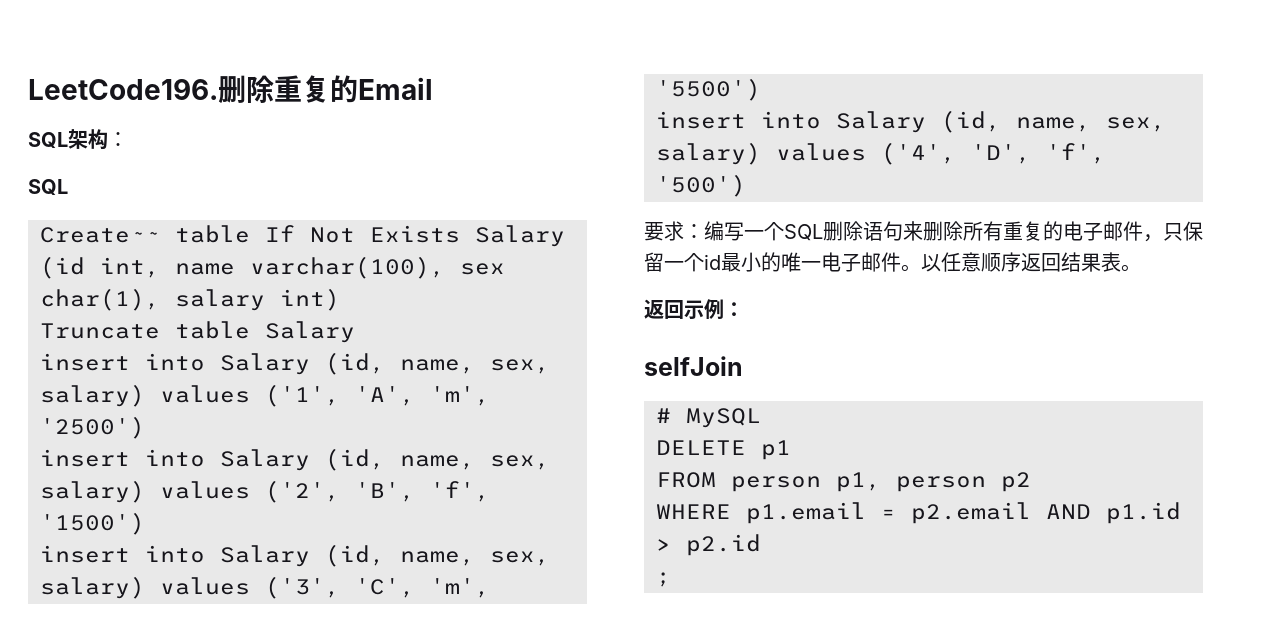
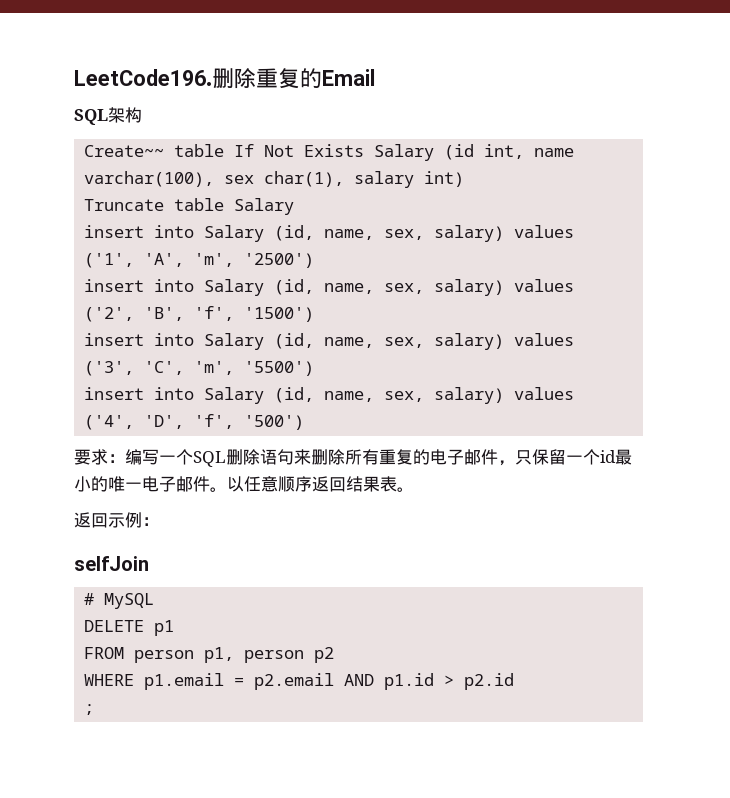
- SQL架构：
- SQL
+ SQL架构

